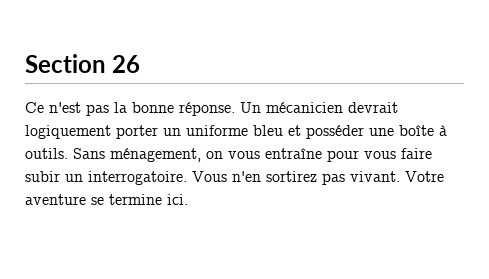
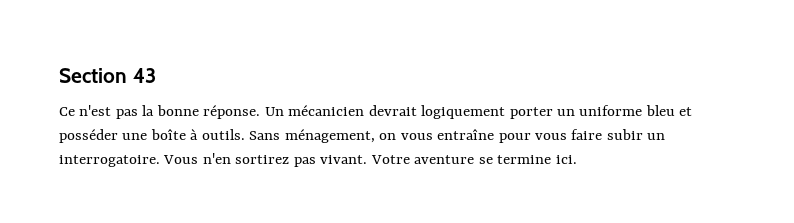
- Section 26
+ Section 43

